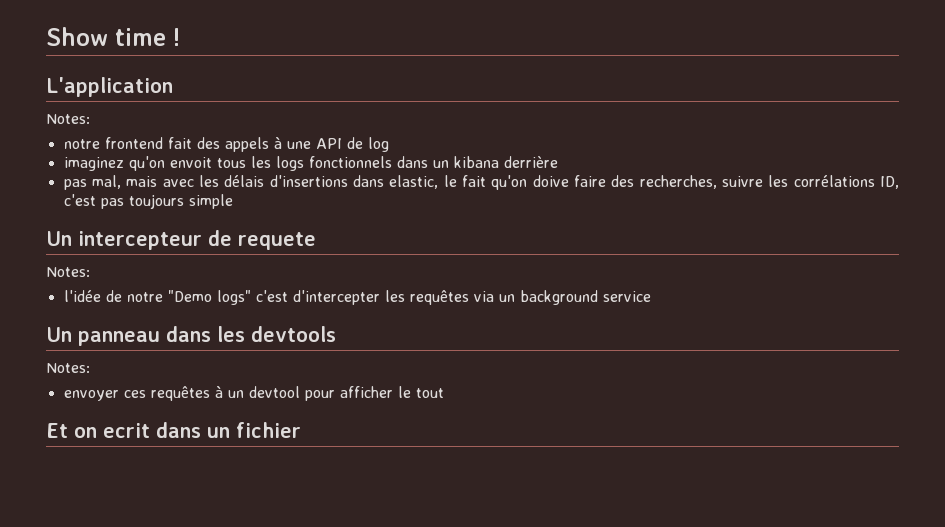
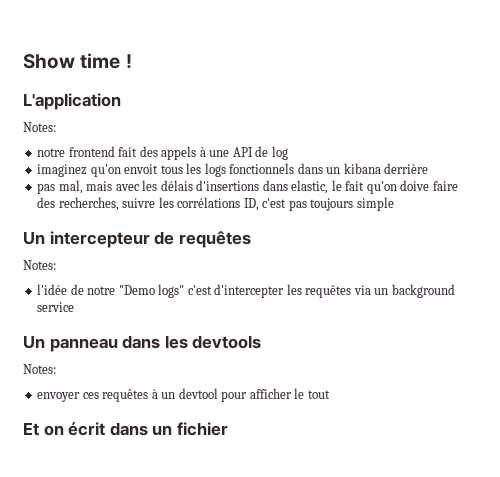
- Un intercepteur de requete
+ Un intercepteur de requêtes
- Et on ecrit dans un fichier
+ Et on écrit dans un fichier

